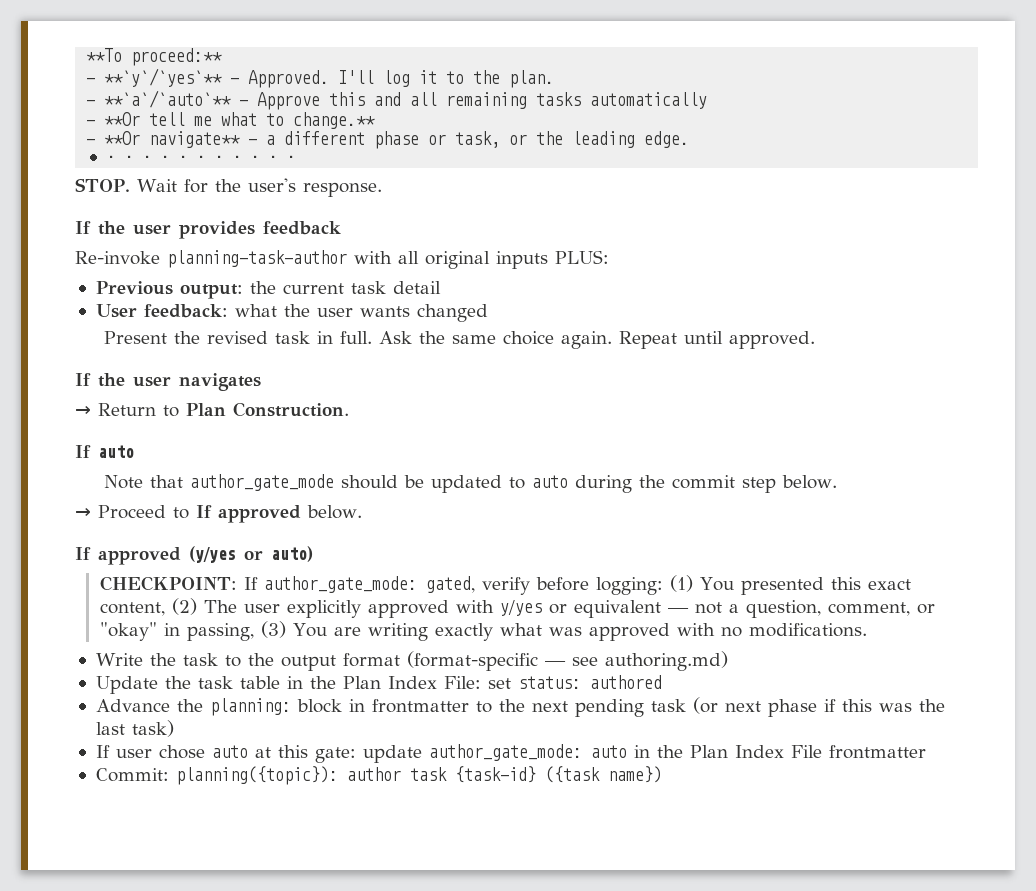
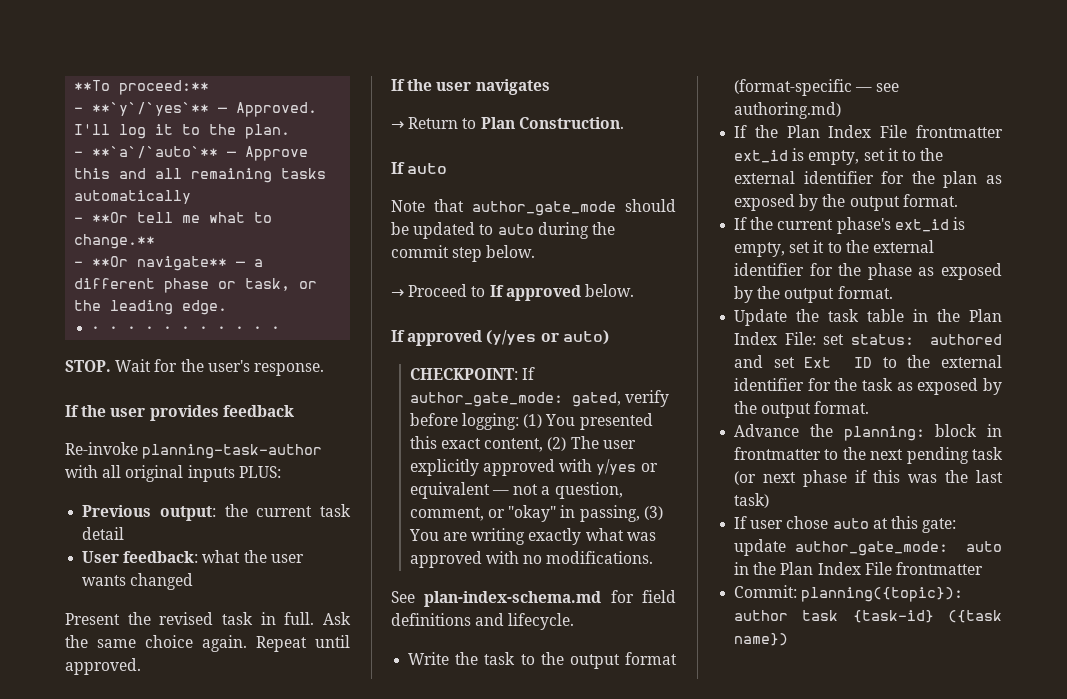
+ See plan-index-schema.md for field definitions and lifecycle.
+ If the Plan Index File frontmatter ext_id is empty, set it to the external identifier for the plan as exposed by the output format.
+ If the current phase's ext_id is empty, set it to the external identifier for the phase as exposed by the output format.
- Update the task table in the Plan Index File: set status: authored
+ Update the task table in the Plan Index File: set status: authored and set Ext ID to the external identifier for the task as exposed by the output format.

